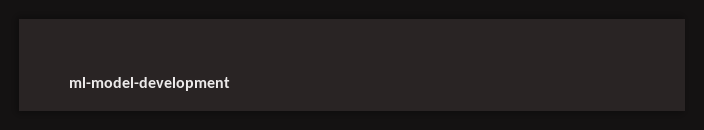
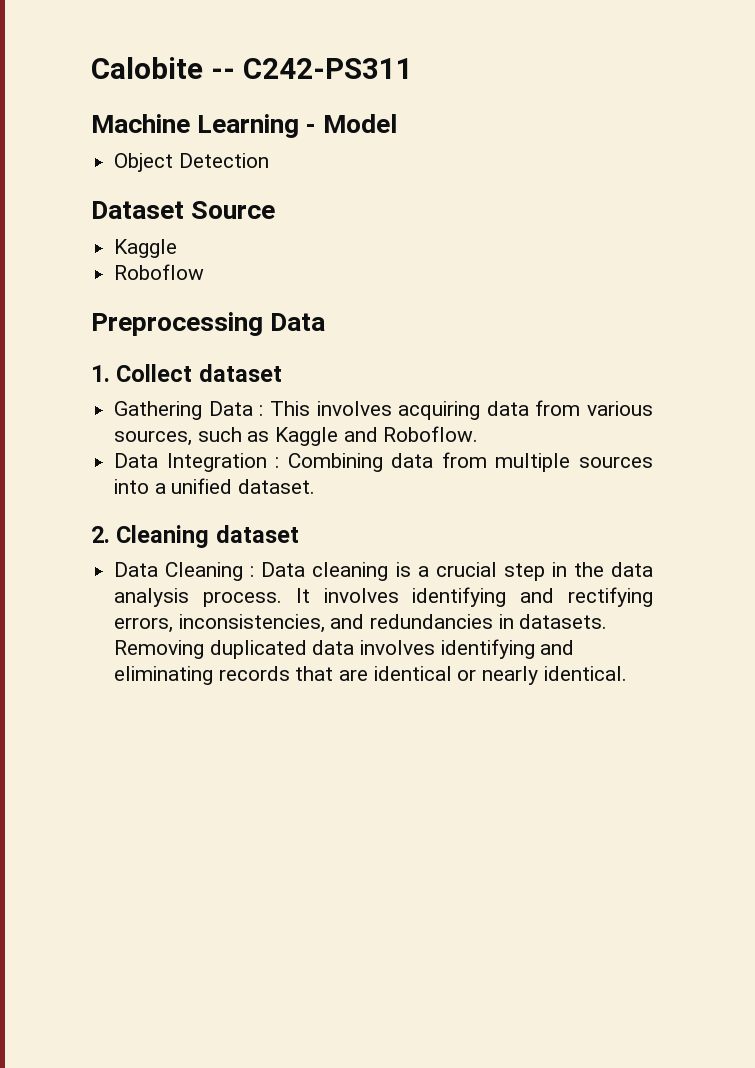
- ml-model-development
+ Calobite -- C242-PS311
+ Machine Learning - Model
+ Object Detection
+ Dataset Source
+ Kaggle
+ Roboflow
+ Preprocessing Data
+ 1. Collect dataset
+ Gathering Data : This involves acquiring data from various sources, such as Kaggle and Roboflow.
+ Data Integration : Combining data from multiple sources into a unified dataset.
+ 2. Cleaning dataset
+ Data Cleaning : Data cleaning is a crucial step in the data analysis process. It involves identifying and rectifying errors, inconsistencies, and redundancies in datasets. Removing duplicated data involves identifying and eliminating records that are identical or nearly identical.

